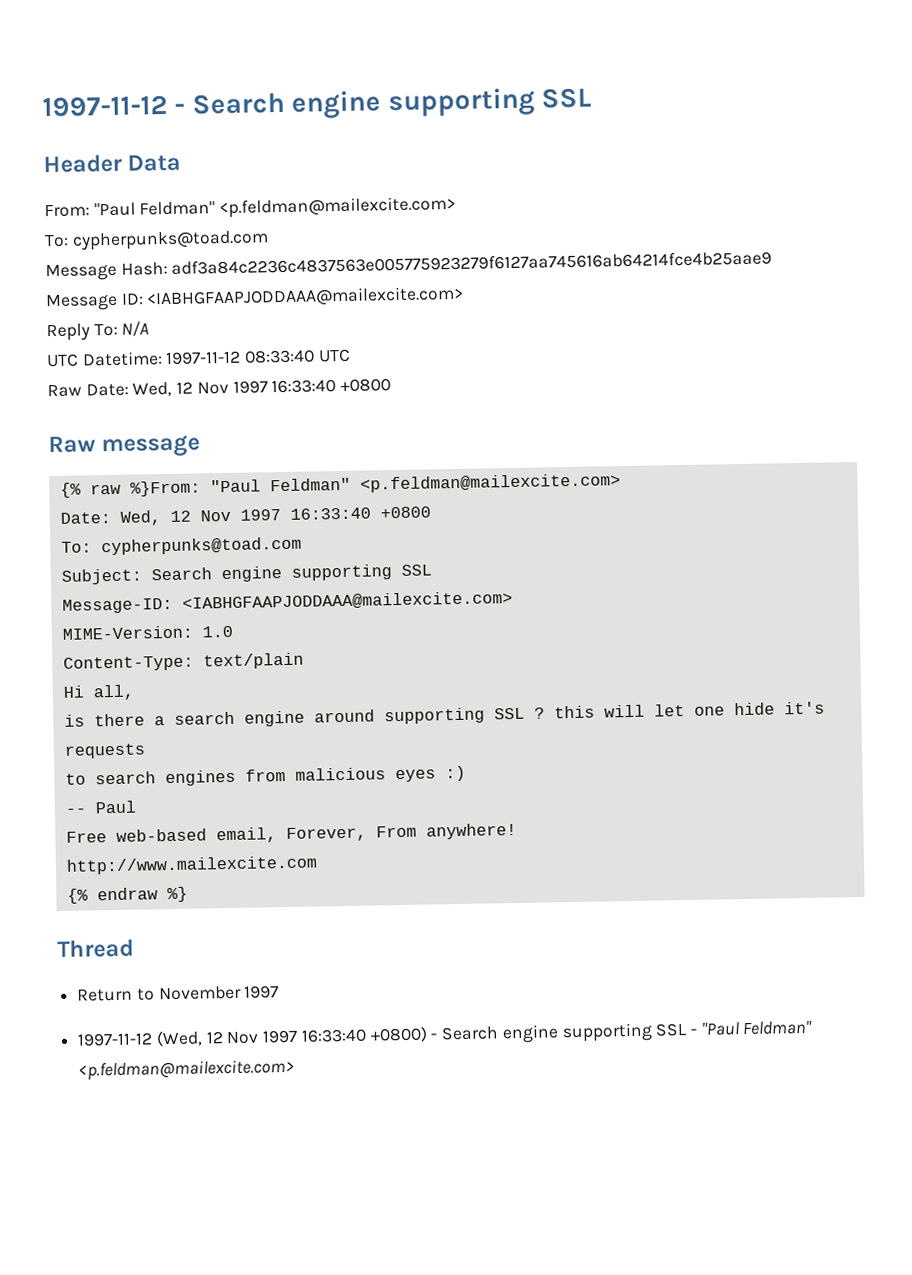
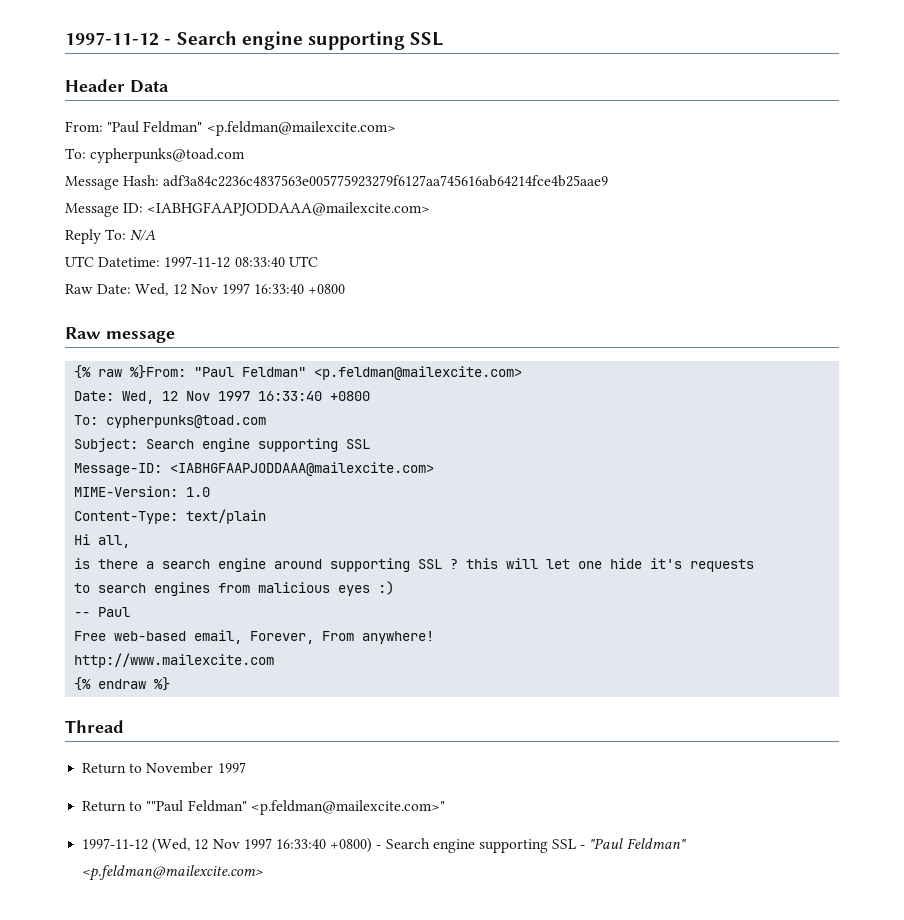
+ Return to ""Paul Feldman" <p.feldman@mailexcite.com>"

